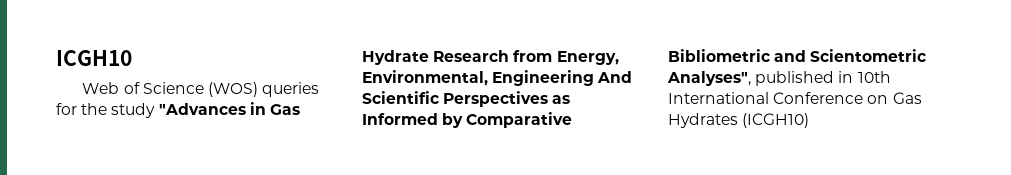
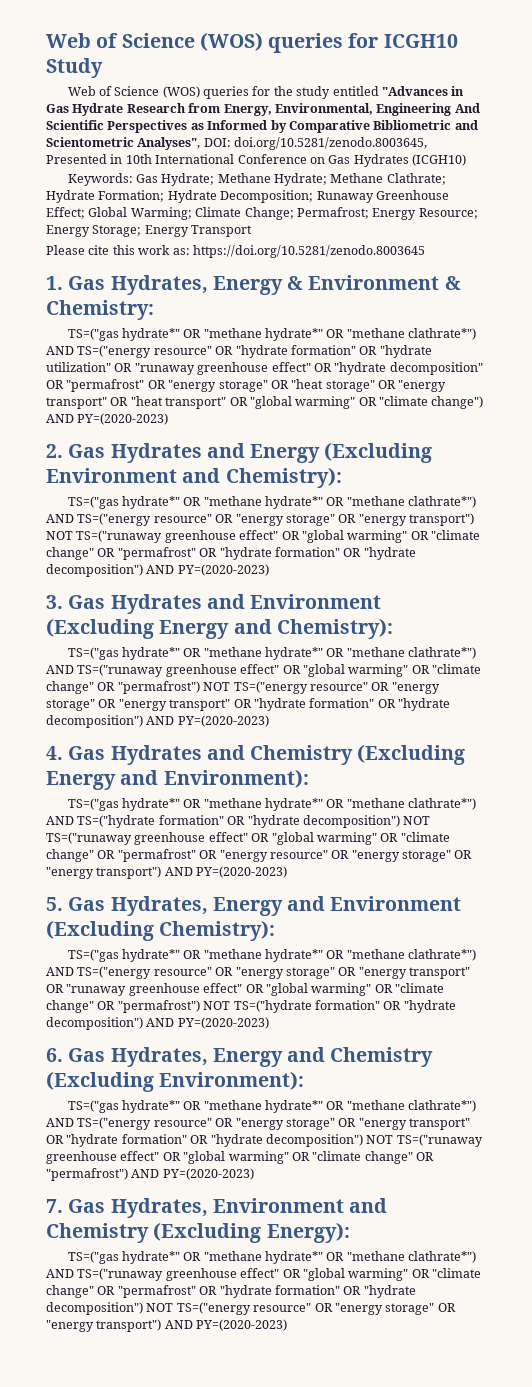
- ICGH10
+ Web of Science (WOS) queries for ICGH10 Study
- Web of Science (WOS) queries for the study "Advances in Gas Hydrate Research from Energy, Environmental, Engineering And Scientific Perspectives as Informed by Comparative Bibliometric and Scientometric Analyses", published in 10th International Conference on Gas Hydrates (ICGH10)
+ Web of Science (WOS) queries for the study entitled "Advances in Gas Hydrate Research from Energy, Environmental, Engineering And Scientific Perspectives as Informed by Comparative Bibliometric and Scientometric Analyses", DOI: doi.org/10.5281/zenodo.8003645, Presented in 10th International Conference on Gas Hydrates (ICGH10)
+ Keywords: Gas Hydrate; Methane Hydrate; Methane Clathrate; Hydrate Formation; Hydrate Decomposition; Runaway Greenhouse Effect; Global Warming; Climate Change; Permafrost; Energy Resource; Energy Storage; Energy Transport
+ Please cite this work as: https://doi.org/10.5281/zenodo.8003645
+ 1. Gas Hydrates, Energy & Environment & Chemistry:
+ TS=("gas hydrate*" OR "methane hydrate*" OR "methane clathrate*") AND TS=("energy resource" OR "hydrate formation" OR "hydrate utilization" OR "runaway greenhouse effect" OR "hydrate decomposition" OR "permafrost" OR "energy storage" OR "heat storage" OR "energy transport" OR "heat transport" OR "global warming" OR "climate change") AND PY=(2020-2023)
+ 2. Gas Hydrates and Energy (Excluding Environment and Chemistry):
+ TS=("gas hydrate*" OR "methane hydrate*" OR "methane clathrate*") AND TS=("energy resource" OR "energy storage" OR "energy transport") NOT TS=("runaway greenhouse effect" OR "global warming" OR "climate change" OR "permafrost" OR "hydrate formation" OR "hydrate decomposition") AND PY=(2020-2023)
+ 3. Gas Hydrates and Environment (Excluding Energy and Chemistry):
+ TS=("gas hydrate*" OR "methane hydrate*" OR "methane clathrate*") AND TS=("runaway greenhouse effect" OR "global warming" OR "climate change" OR "permafrost") NOT TS=("energy resource" OR "energy storage" OR "energy transport" OR "hydrate formation" OR "hydrate decomposition") AND PY=(2020-2023)
+ 4. Gas Hydrates and Chemistry (Excluding Energy and Environment):
+ TS=("gas hydrate*" OR "methane hydrate*" OR "methane clathrate*") AND TS=("hydrate formation" OR "hydrate decomposition") NOT TS=("runaway greenhouse effect" OR "global warming" OR "climate change" OR "permafrost" OR "energy resource" OR "energy storage" OR "energy transport") AND PY=(2020-2023)
+ 5. Gas Hydrates, Energy and Environment (Excluding Chemistry):
+ TS=("gas hydrate*" OR "methane hydrate*" OR "methane clathrate*") AND TS=("energy resource" OR "energy storage" OR "energy transport" OR "runaway greenhouse effect" OR "global warming" OR "climate change" OR "permafrost") NOT TS=("hydrate formation" OR "hydrate decomposition") AND PY=(2020-2023)
+ 6. Gas Hydrates, Energy and Chemistry (Excluding Environment):
+ TS=("gas hydrate*" OR "methane hydrate*" OR "methane clathrate*") AND TS=("energy resource" OR "energy storage" OR "energy transport" OR "hydrate formation" OR "hydrate decomposition") NOT TS=("runaway greenhouse effect" OR "global warming" OR "climate change" OR "permafrost") AND PY=(2020-2023)
+ 7. Gas Hydrates, Environment and Chemistry (Excluding Energy):
+ TS=("gas hydrate*" OR "methane hydrate*" OR "methane clathrate*") AND TS=("runaway greenhouse effect" OR "global warming" OR "climate change" OR "permafrost" OR "hydrate formation" OR "hydrate decomposition") NOT TS=("energy resource" OR "energy storage" OR "energy transport") AND PY=(2020-2023)

